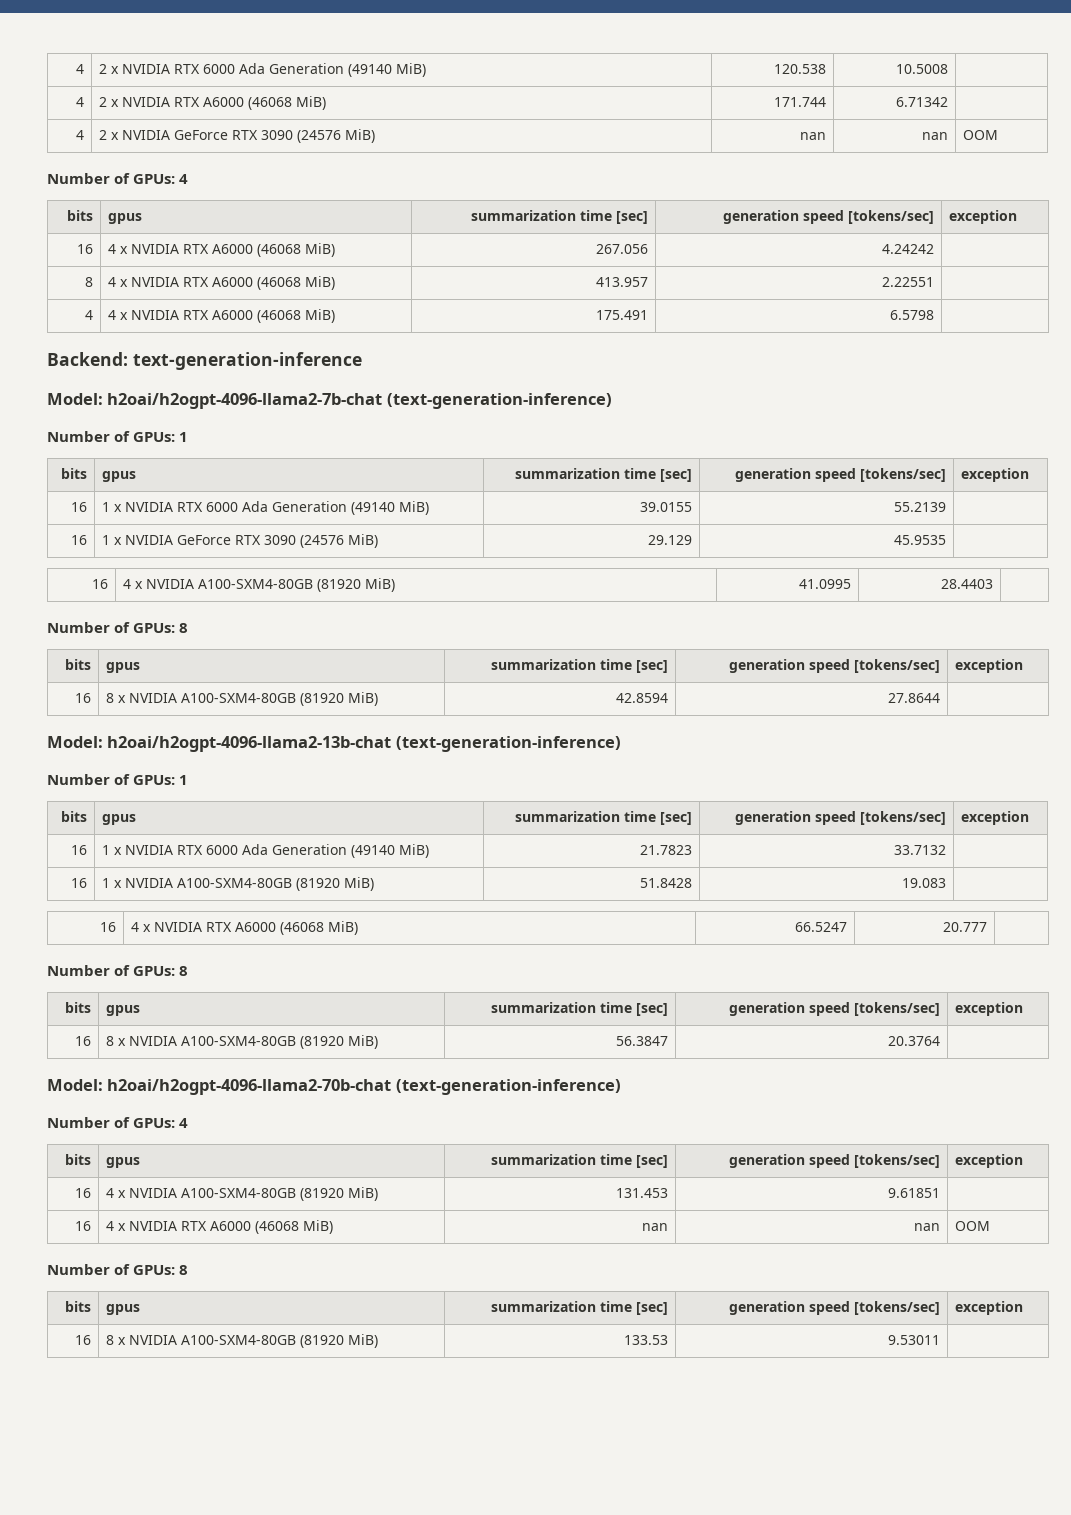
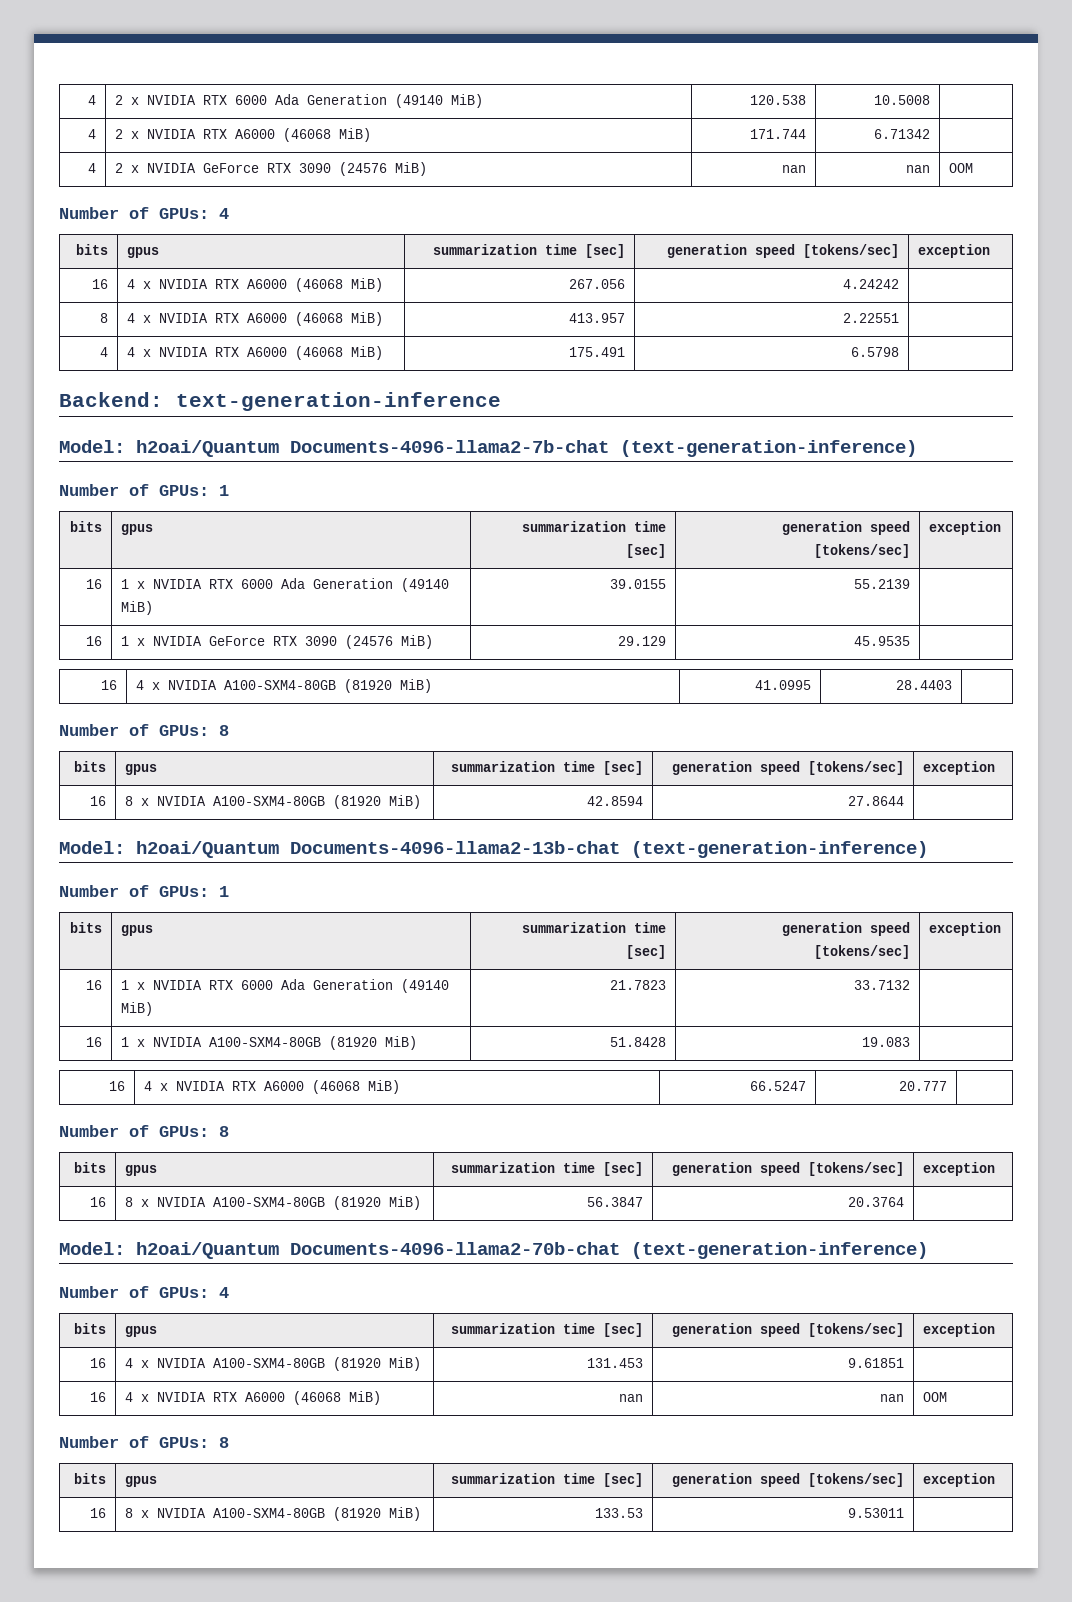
- Model: h2oai/h2ogpt-4096-llama2-7b-chat (text-generation-inference)
+ Model: h2oai/Quantum Documents-4096-llama2-7b-chat (text-generation-inference)
- Model: h2oai/h2ogpt-4096-llama2-13b-chat (text-generation-inference)
+ Model: h2oai/Quantum Documents-4096-llama2-13b-chat (text-generation-inference)
- Model: h2oai/h2ogpt-4096-llama2-70b-chat (text-generation-inference)
+ Model: h2oai/Quantum Documents-4096-llama2-70b-chat (text-generation-inference)

